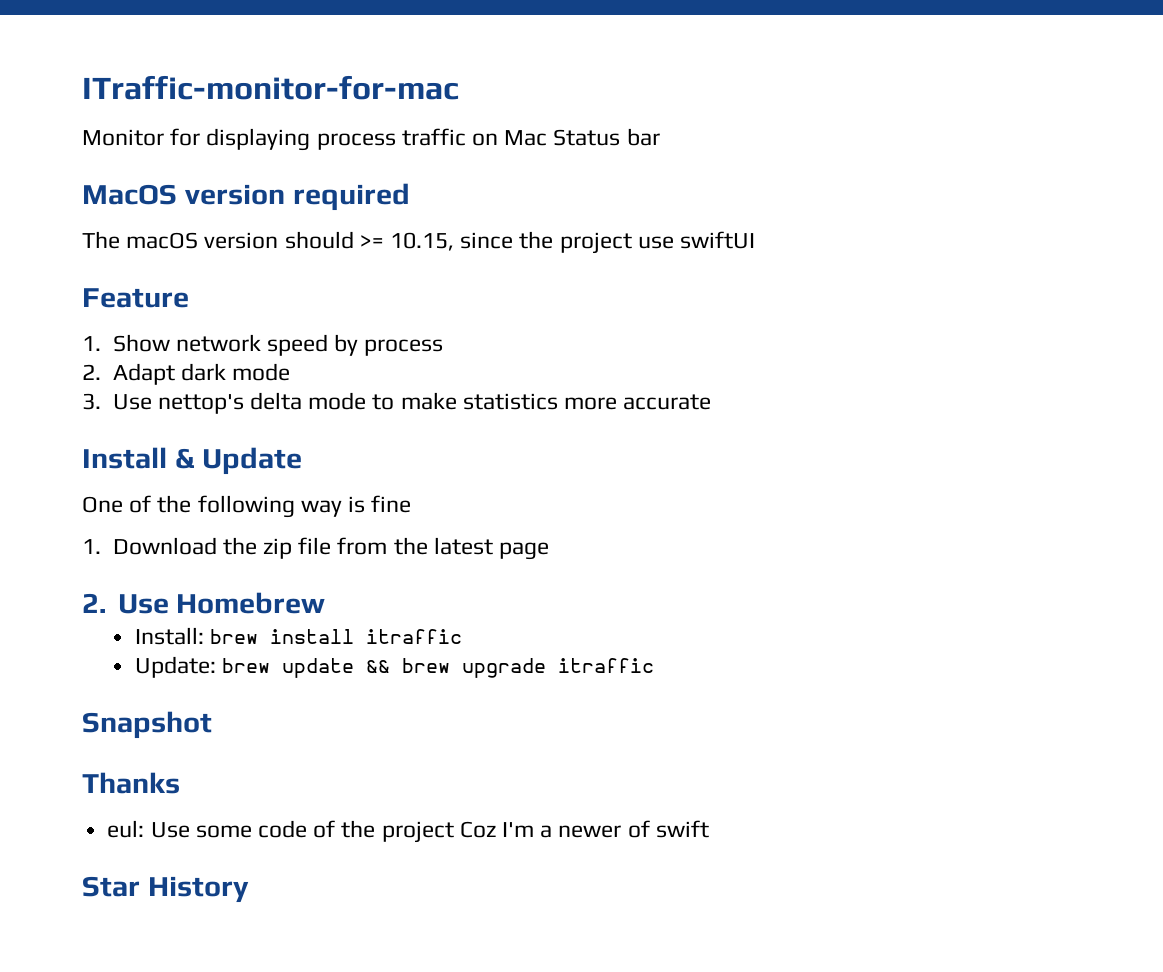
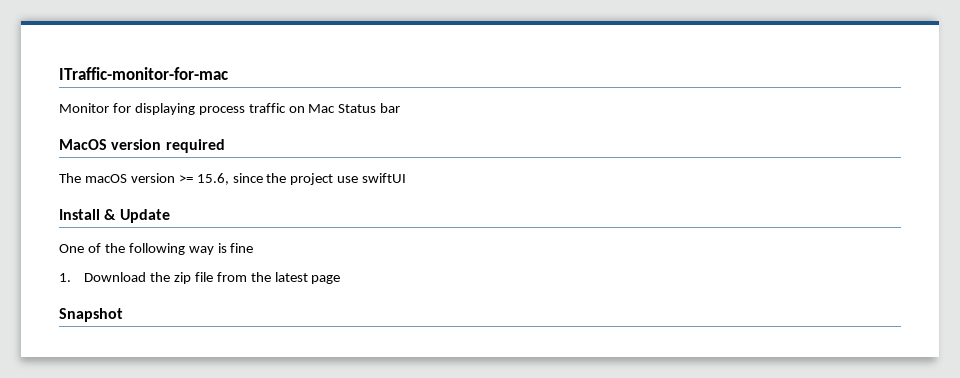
- The macOS version should >= 10.15, since the project use swiftUI
+ The macOS version >= 15.6, since the project use swiftUI
- Feature
- 1. Show network speed by process
- 2. Adapt dark mode
- 3. Use nettop's delta mode to make statistics more accurate
- 2. Use Homebrew
- Install: brew install itraffic
- Update: brew update && brew upgrade itraffic
  Snapshot
- Thanks
- eul: Use some code of the project Coz I'm a newer of swift
- Star History

